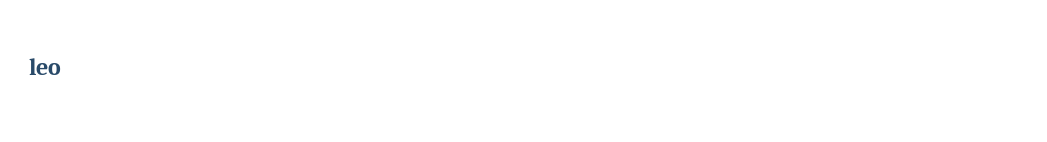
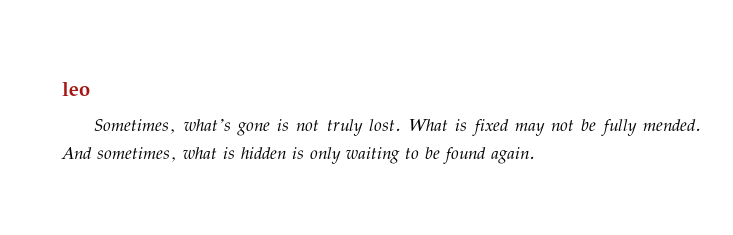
+ Sometimes, what’s gone is not truly lost. What is fixed may not be fully mended. And sometimes, what is hidden is only waiting to be found again.

